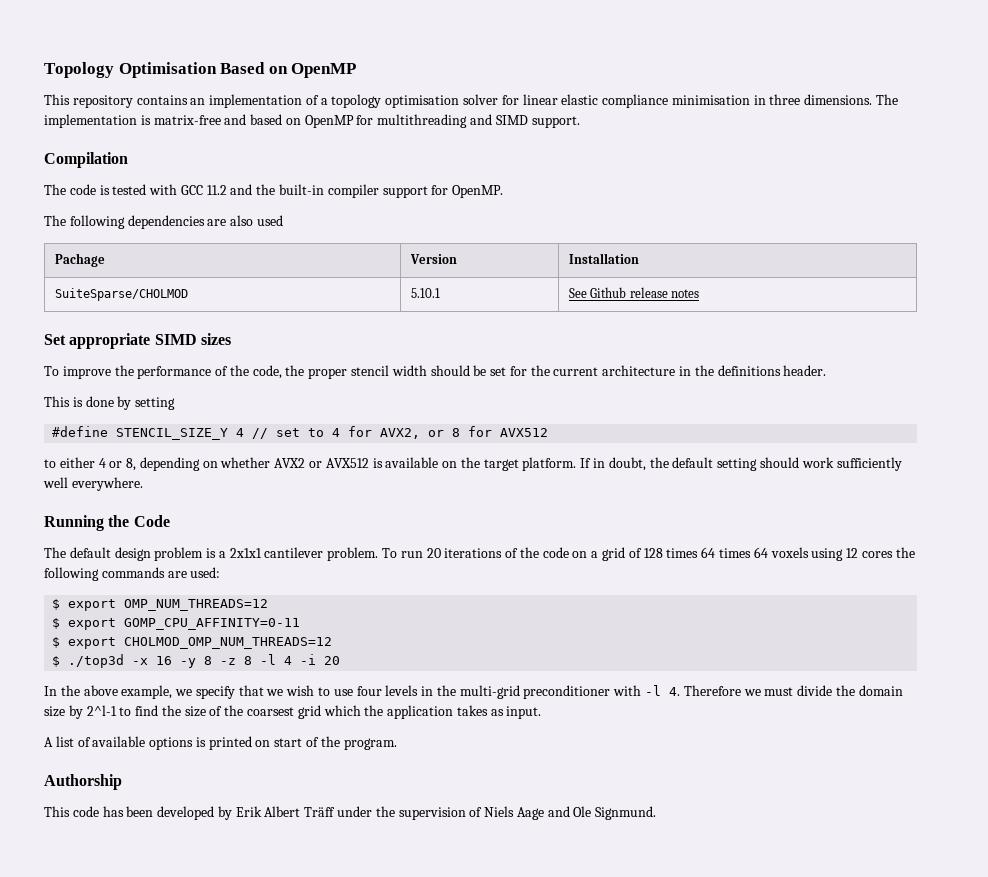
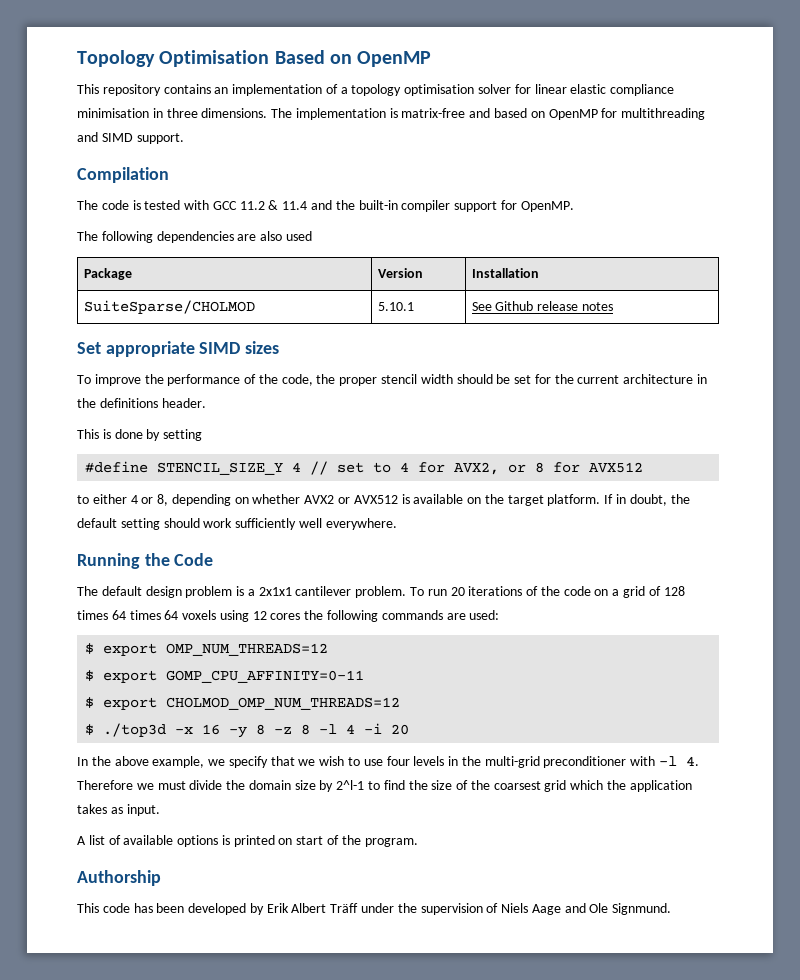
- The code is tested with GCC 11.2 and the built-in compiler support for OpenMP.
+ The code is tested with GCC 11.2 & 11.4 and the built-in compiler support for OpenMP.
- Pachage | Version | Installation
+ Package | Version | Installation

